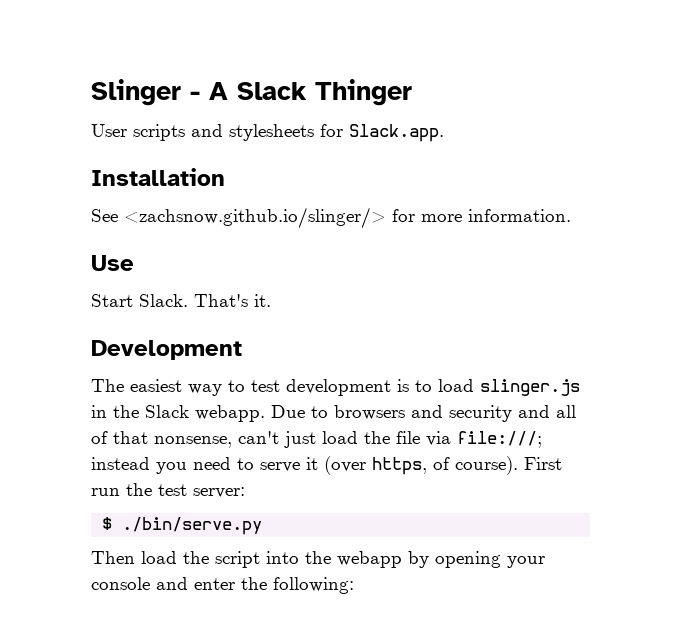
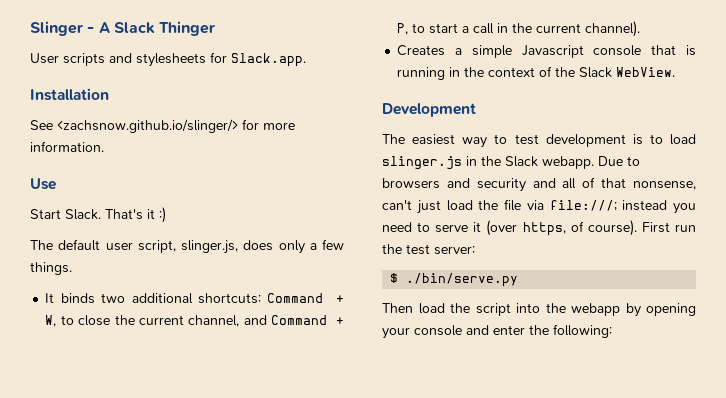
- That's it.
+ That's it :)
+ The default user script, slinger.js, does only a few things.
+ It binds two additional shortcuts: Command + W, to close the current channel, and Command + P, to start a call in the current channel).
+ Creates a simple Javascript console that is running in the context of the Slack WebView.

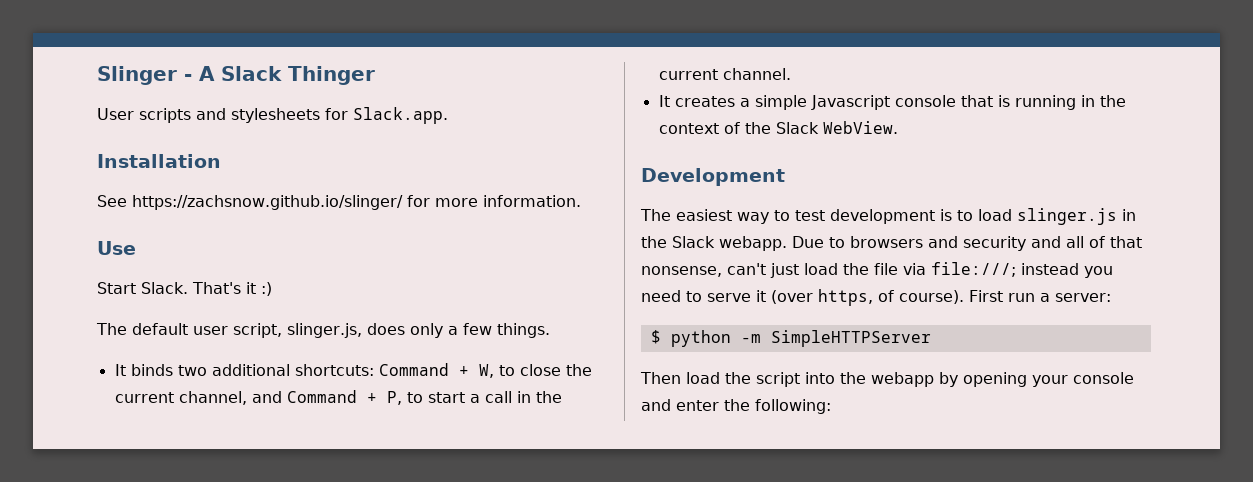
- See <zachsnow.github.io/slinger/> for more information.
+ See https://zachsnow.github.io/slinger/ for more information.
- It binds two additional shortcuts: Command + W, to close the current channel, and Command + P, to start a call in the current channel).
- Creates a simple Javascript console that is running in the context of the Slack WebView.
+ It binds two additional shortcuts: Command + W, to close the current channel, and Command + P, to start a call in the current channel.
+ It creates a simple Javascript console that is running in the context of the Slack WebView.
- First run the test server:
+ First run a server:
- $ ./bin/serve.py
+ $ python -m SimpleHTTPServer

